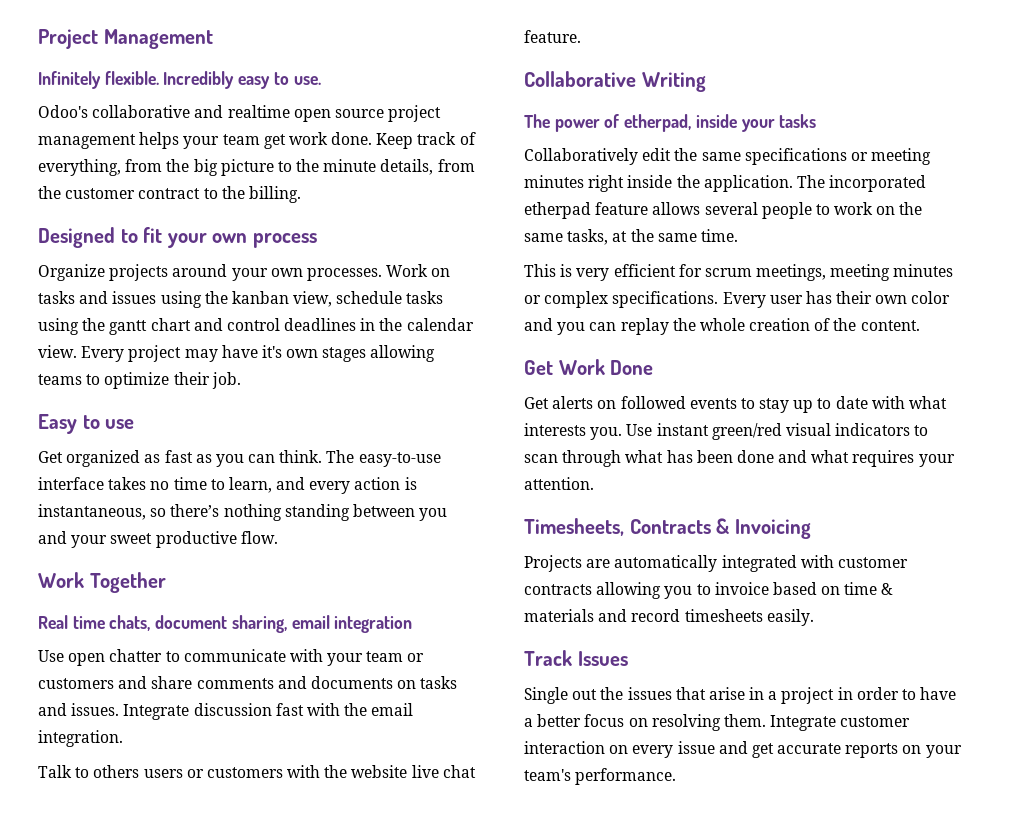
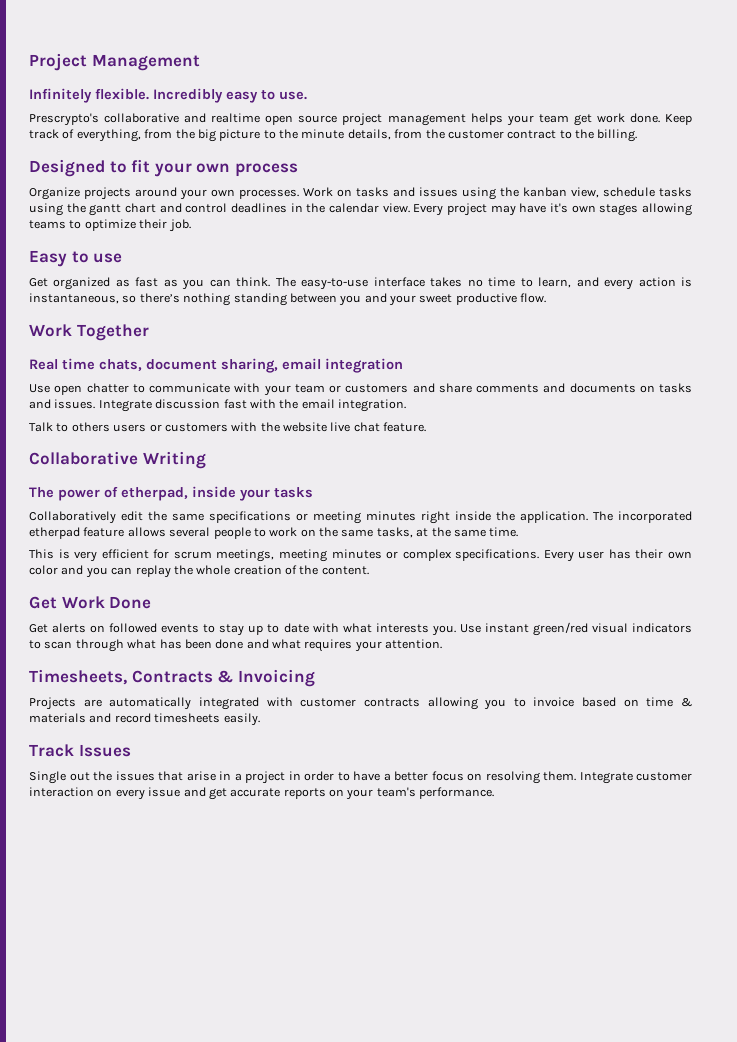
- Odoo's collaborative and realtime open source project management helps your team get work done.
+ Prescrypto's collaborative and realtime open source project management helps your team get work done.

